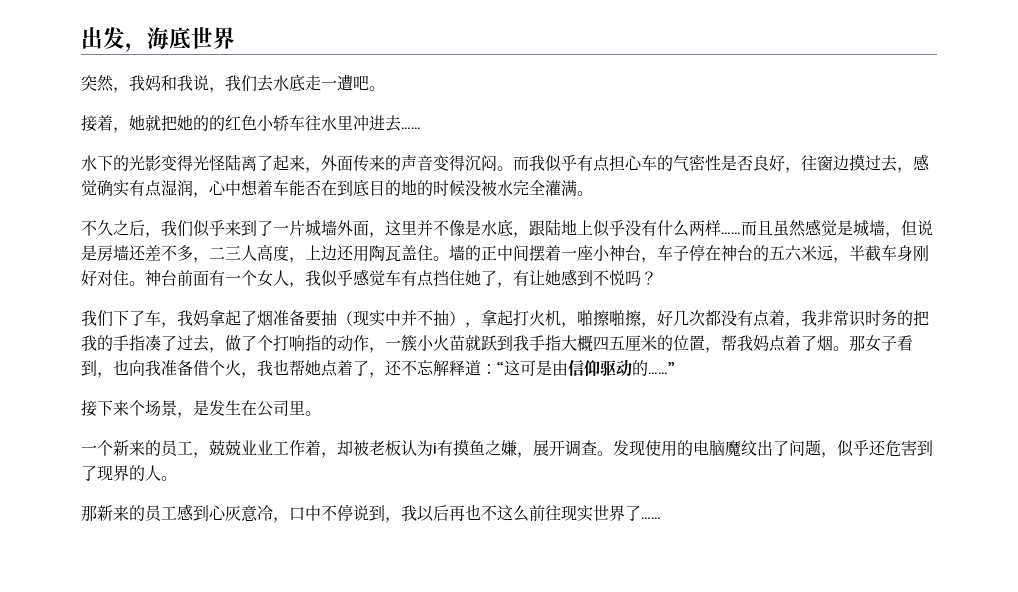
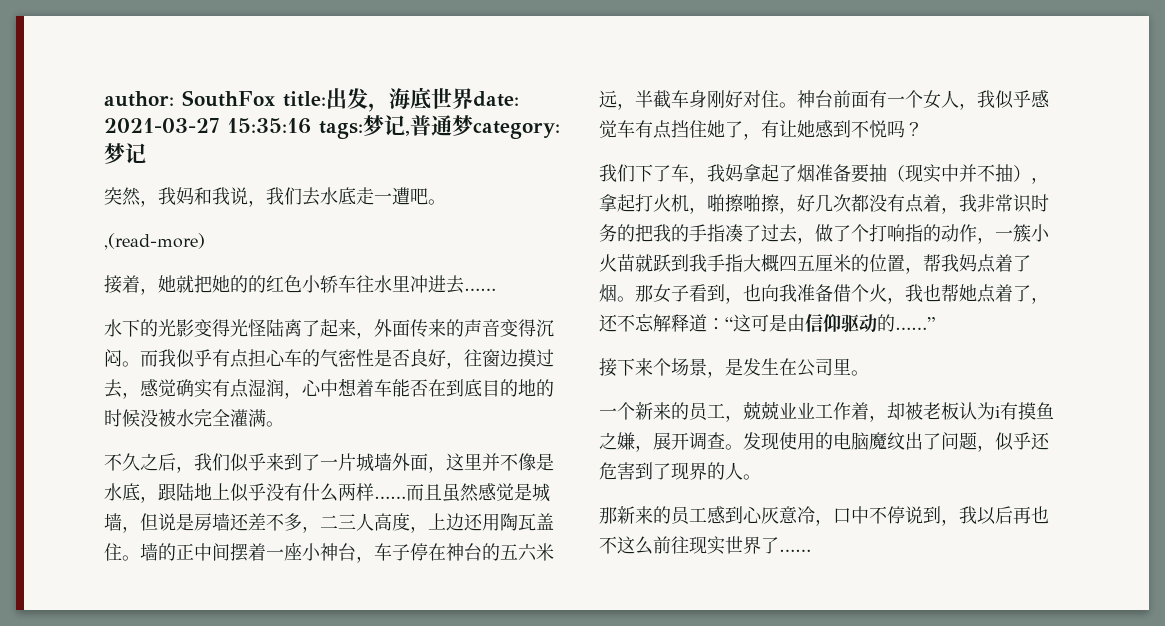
- 出发，海底世界
+ author: SouthFox title:出发，海底世界date: 2021-03-27 15:35:16 tags:梦记,普通梦category:梦记
+ ,(read-more)

